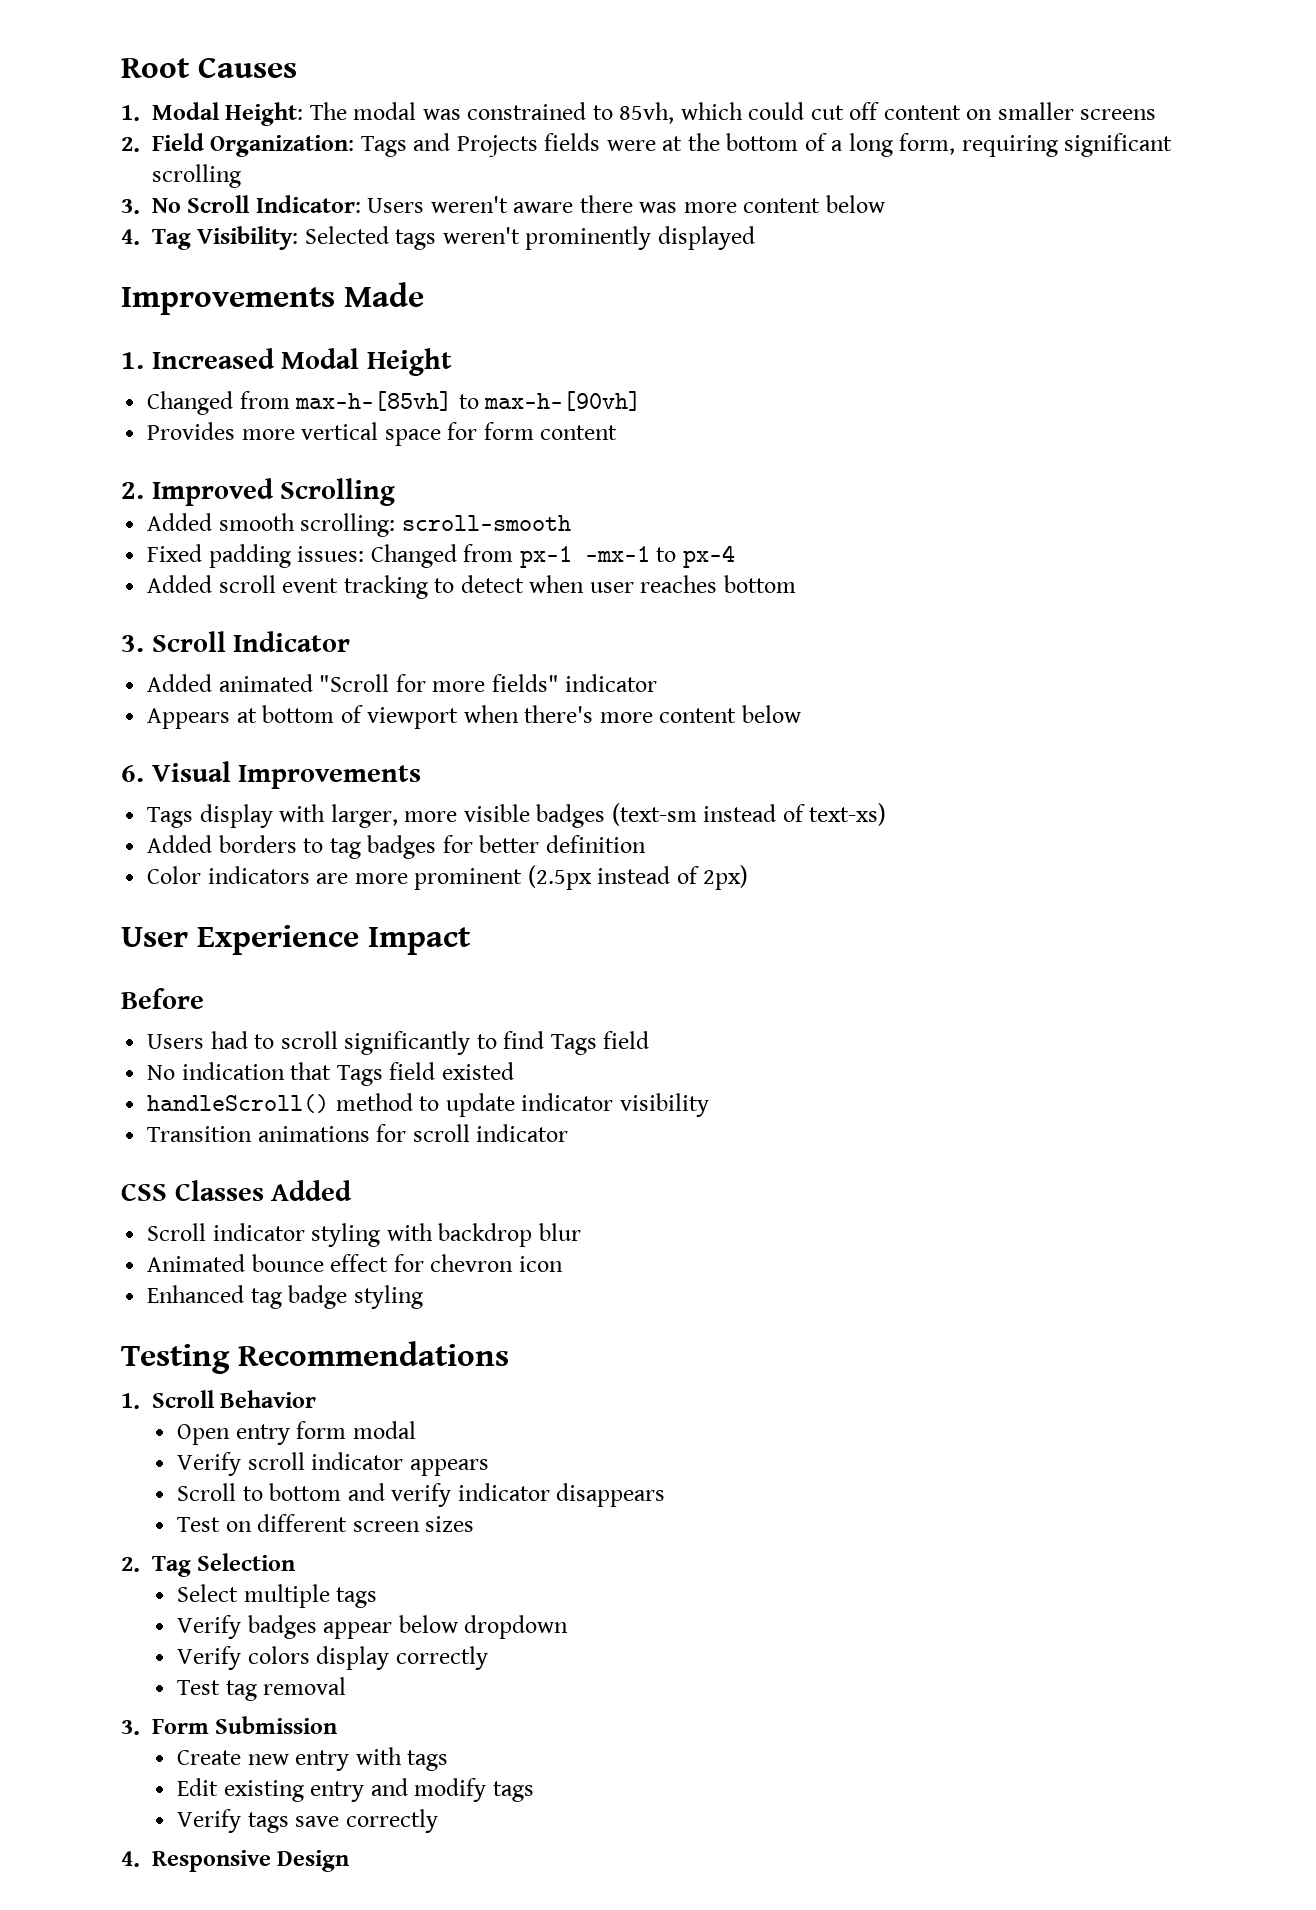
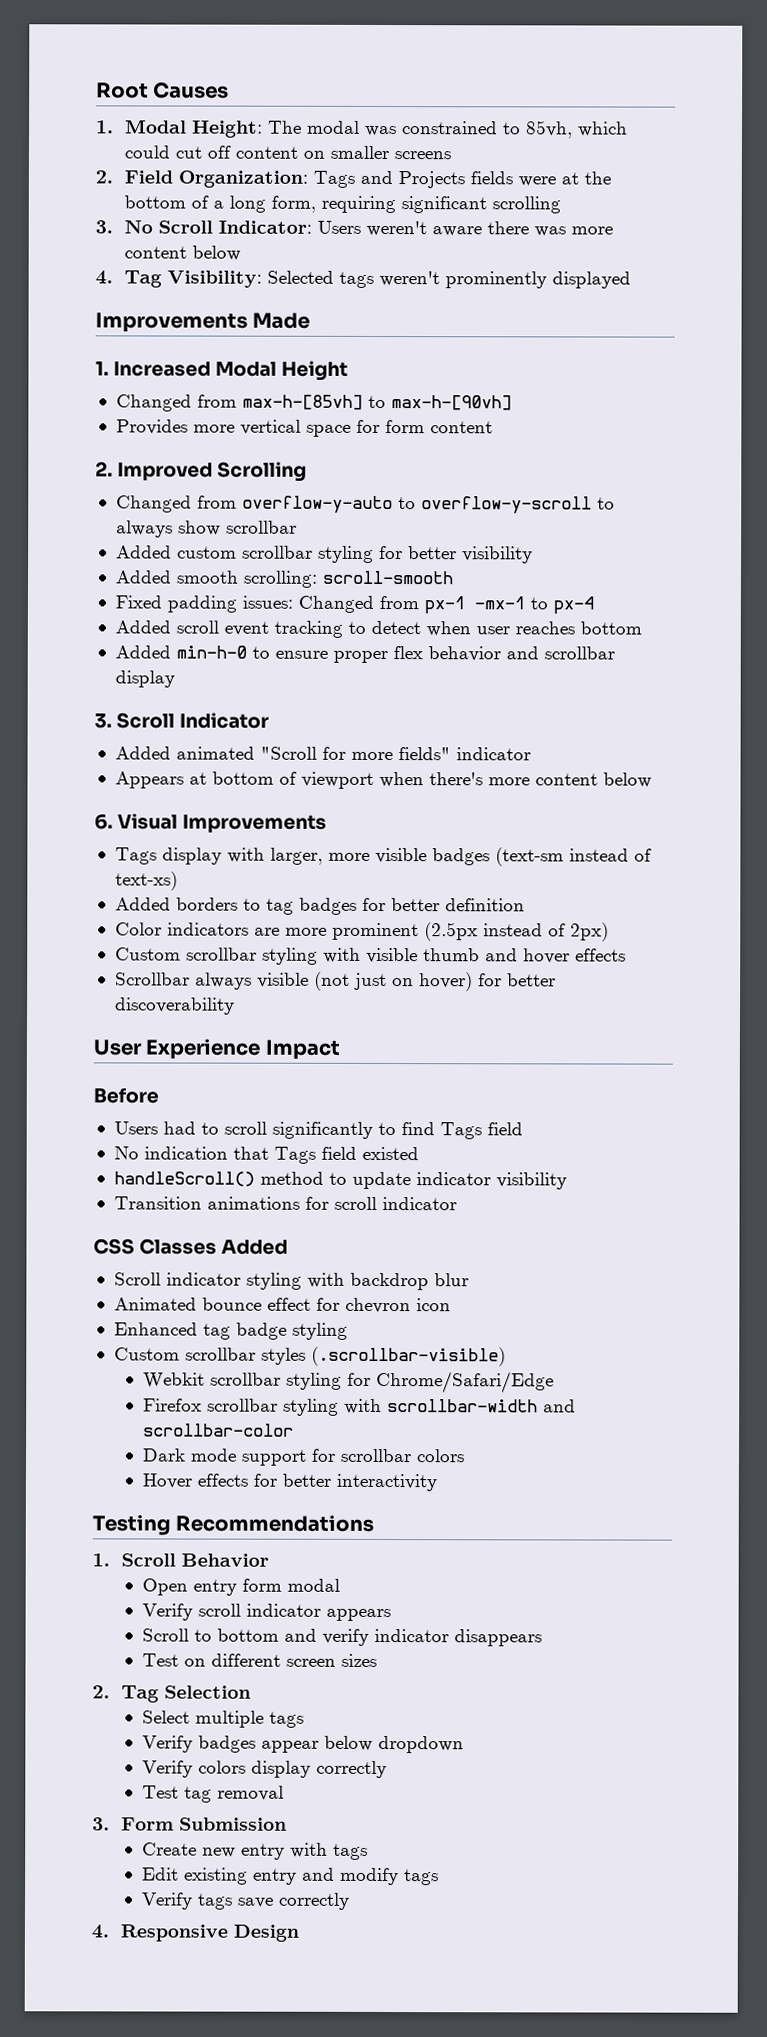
+ Changed from overflow-y-auto to overflow-y-scroll to always show scrollbar
+ Added custom scrollbar styling for better visibility
+ Added min-h-0 to ensure proper flex behavior and scrollbar display
+ Custom scrollbar styling with visible thumb and hover effects
+ Scrollbar always visible (not just on hover) for better discoverability
+ Custom scrollbar styles (.scrollbar-visible)
+ Webkit scrollbar styling for Chrome/Safari/Edge
+ Firefox scrollbar styling with scrollbar-width and scrollbar-color
+ Dark mode support for scrollbar colors
+ Hover effects for better interactivity

